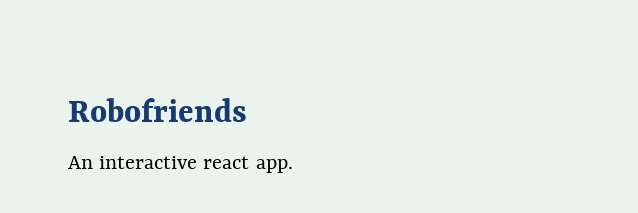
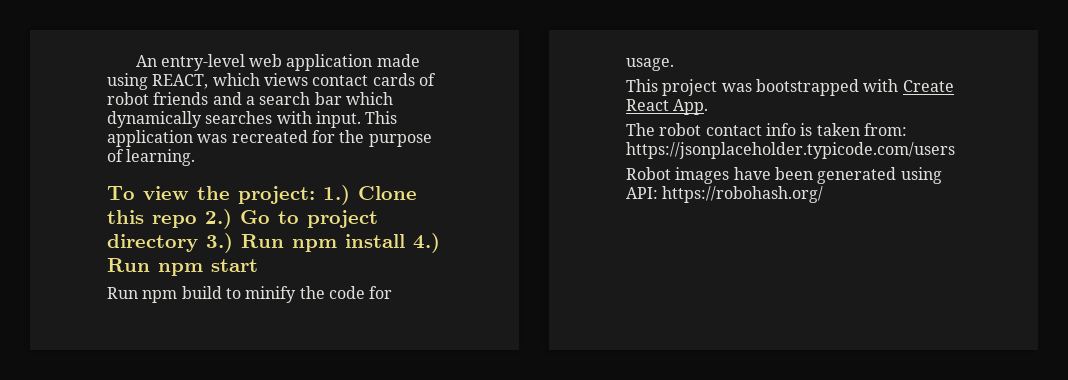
- Robofriends
- An interactive react app.
+ An entry-level web application made using REACT, which views contact cards of robot friends and a search bar which dynamically searches with input. This application was recreated for the purpose of learning.
+ To view the project: 1.) Clone this repo 2.) Go to project directory 3.) Run npm install 4.) Run npm start
+ Run npm build to minify the code for usage.
+ This project was bootstrapped with Create React App.
+ The robot contact info is taken from: https://jsonplaceholder.typicode.com/users
+ Robot images have been generated using API: https://robohash.org/

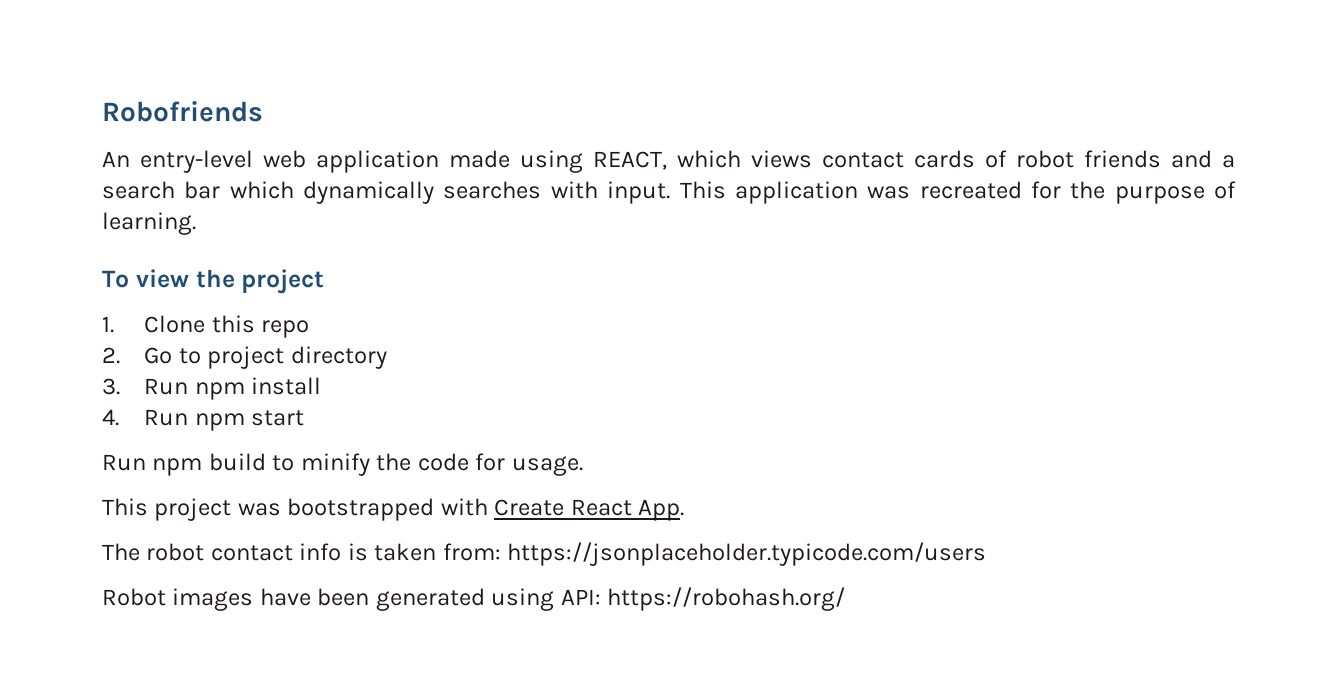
+ Robofriends
- To view the project: 1.) Clone this repo 2.) Go to project directory 3.) Run npm install 4.) Run npm start
+ To view the project
+ 1. Clone this repo
+ 2. Go to project directory
+ 3. Run npm install
+ 4. Run npm start

